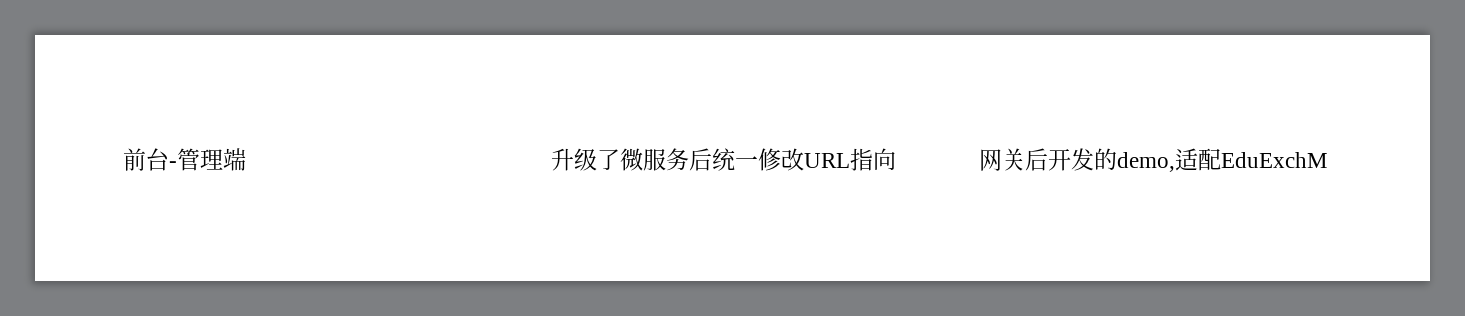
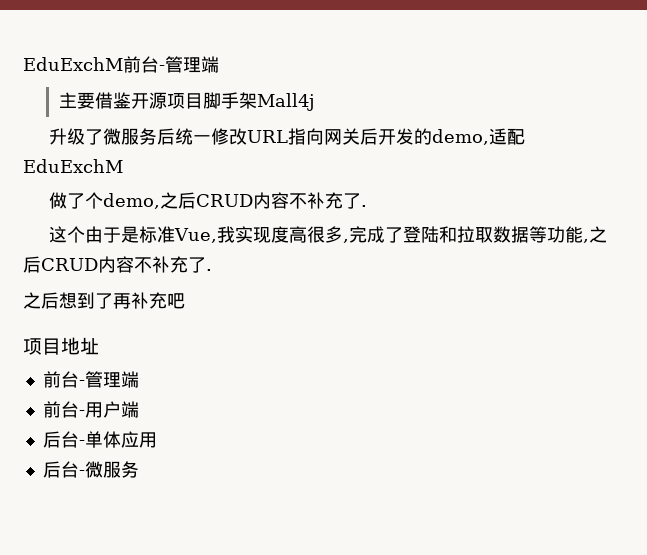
- 前台-管理端
+ EduExchM前台-管理端
+ 主要借鉴开源项目脚手架Mall4j
+ 做了个demo,之后CRUD内容不补充了.
+ 这个由于是标准Vue,我实现度高很多,完成了登陆和拉取数据等功能,之后CRUD内容不补充了.
+ 之后想到了再补充吧
+ 项目地址
+ 前台-管理端
+ 前台-用户端
+ 后台-单体应用
+ 后台-微服务

